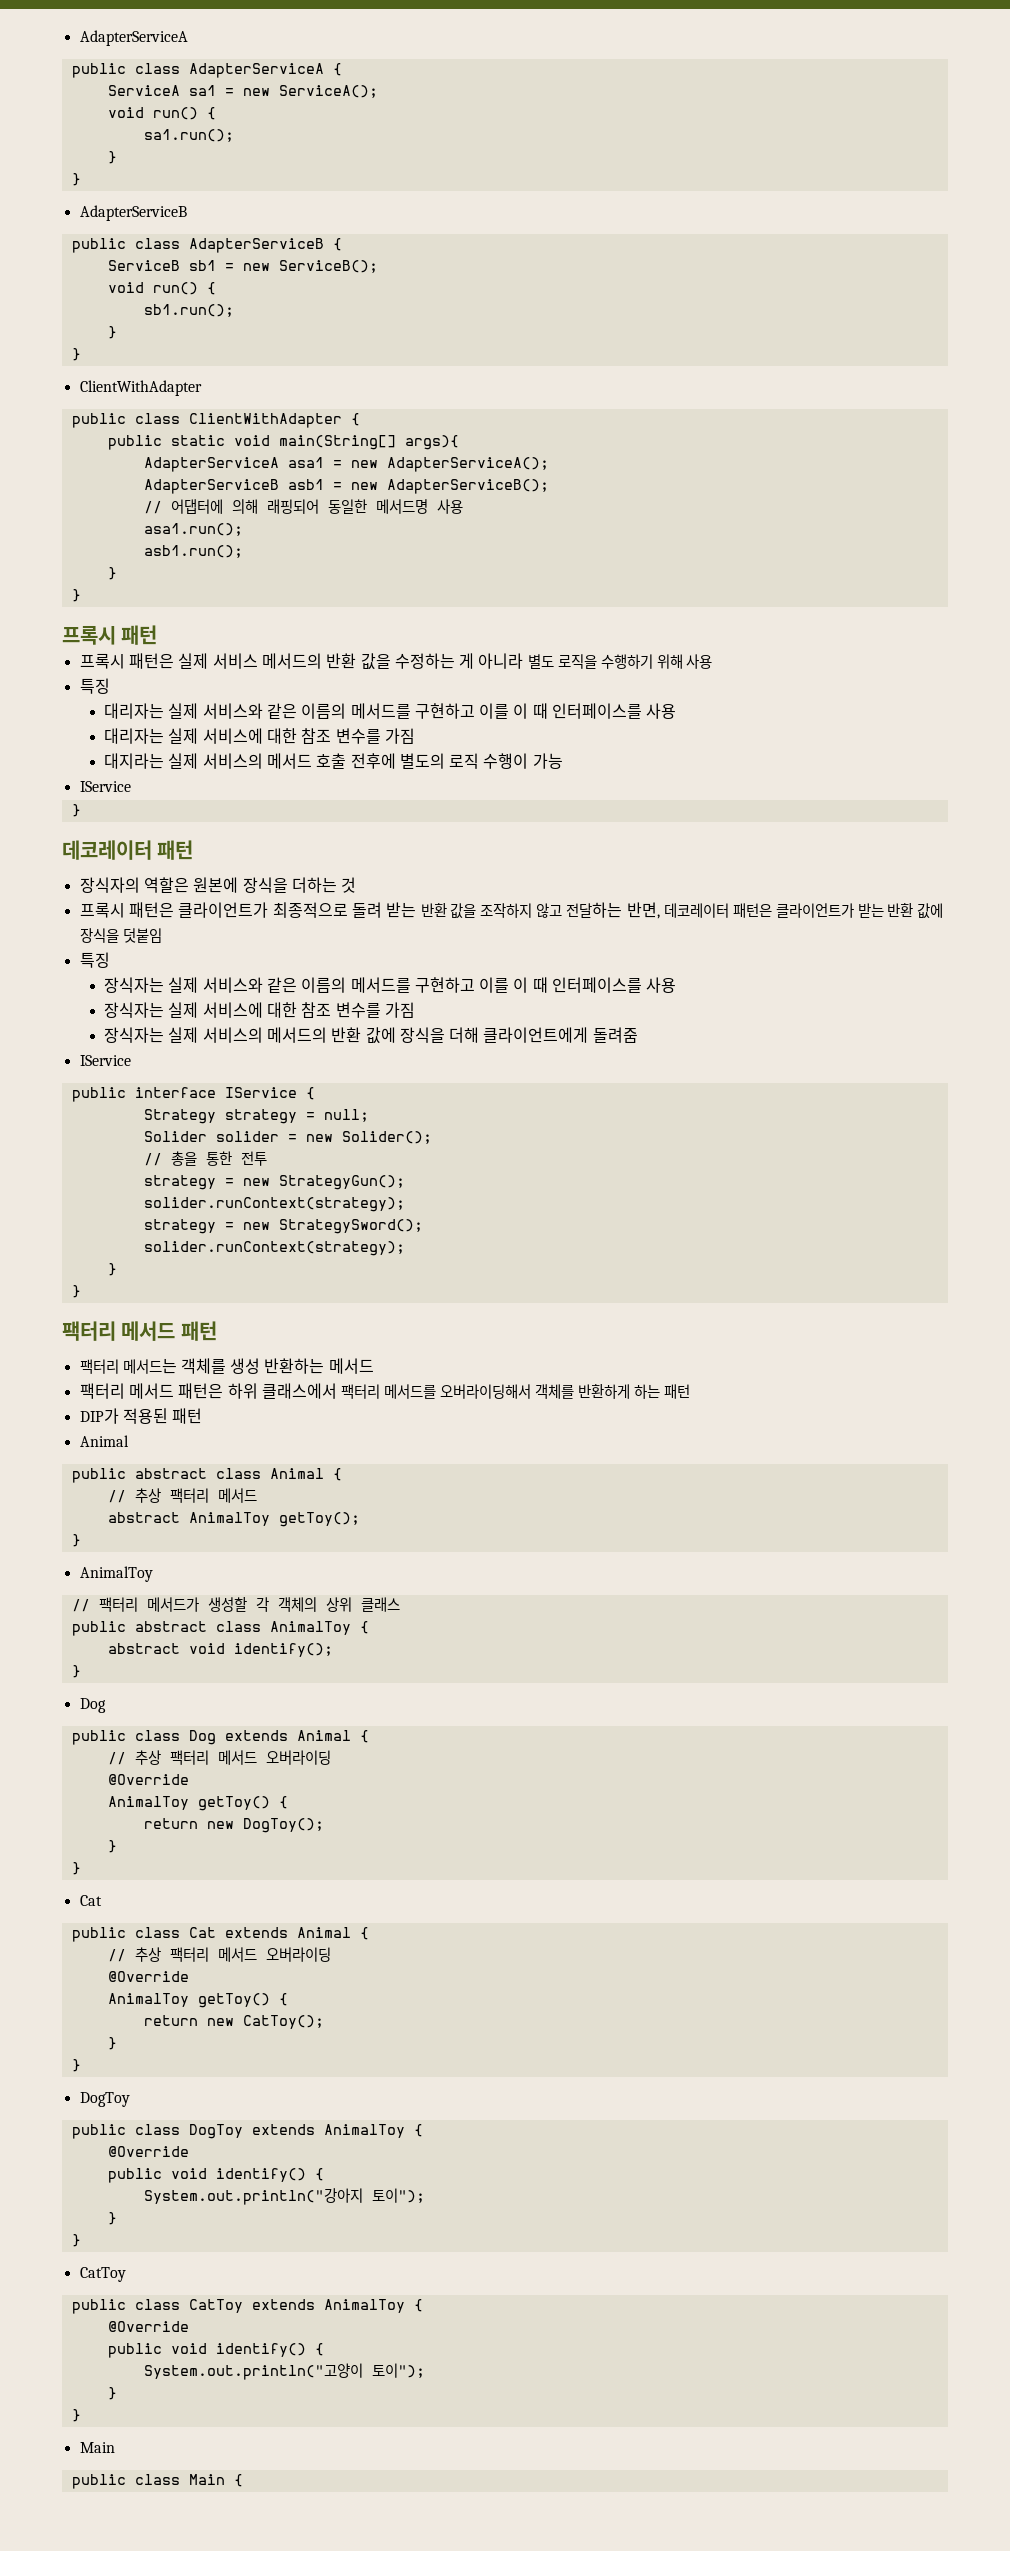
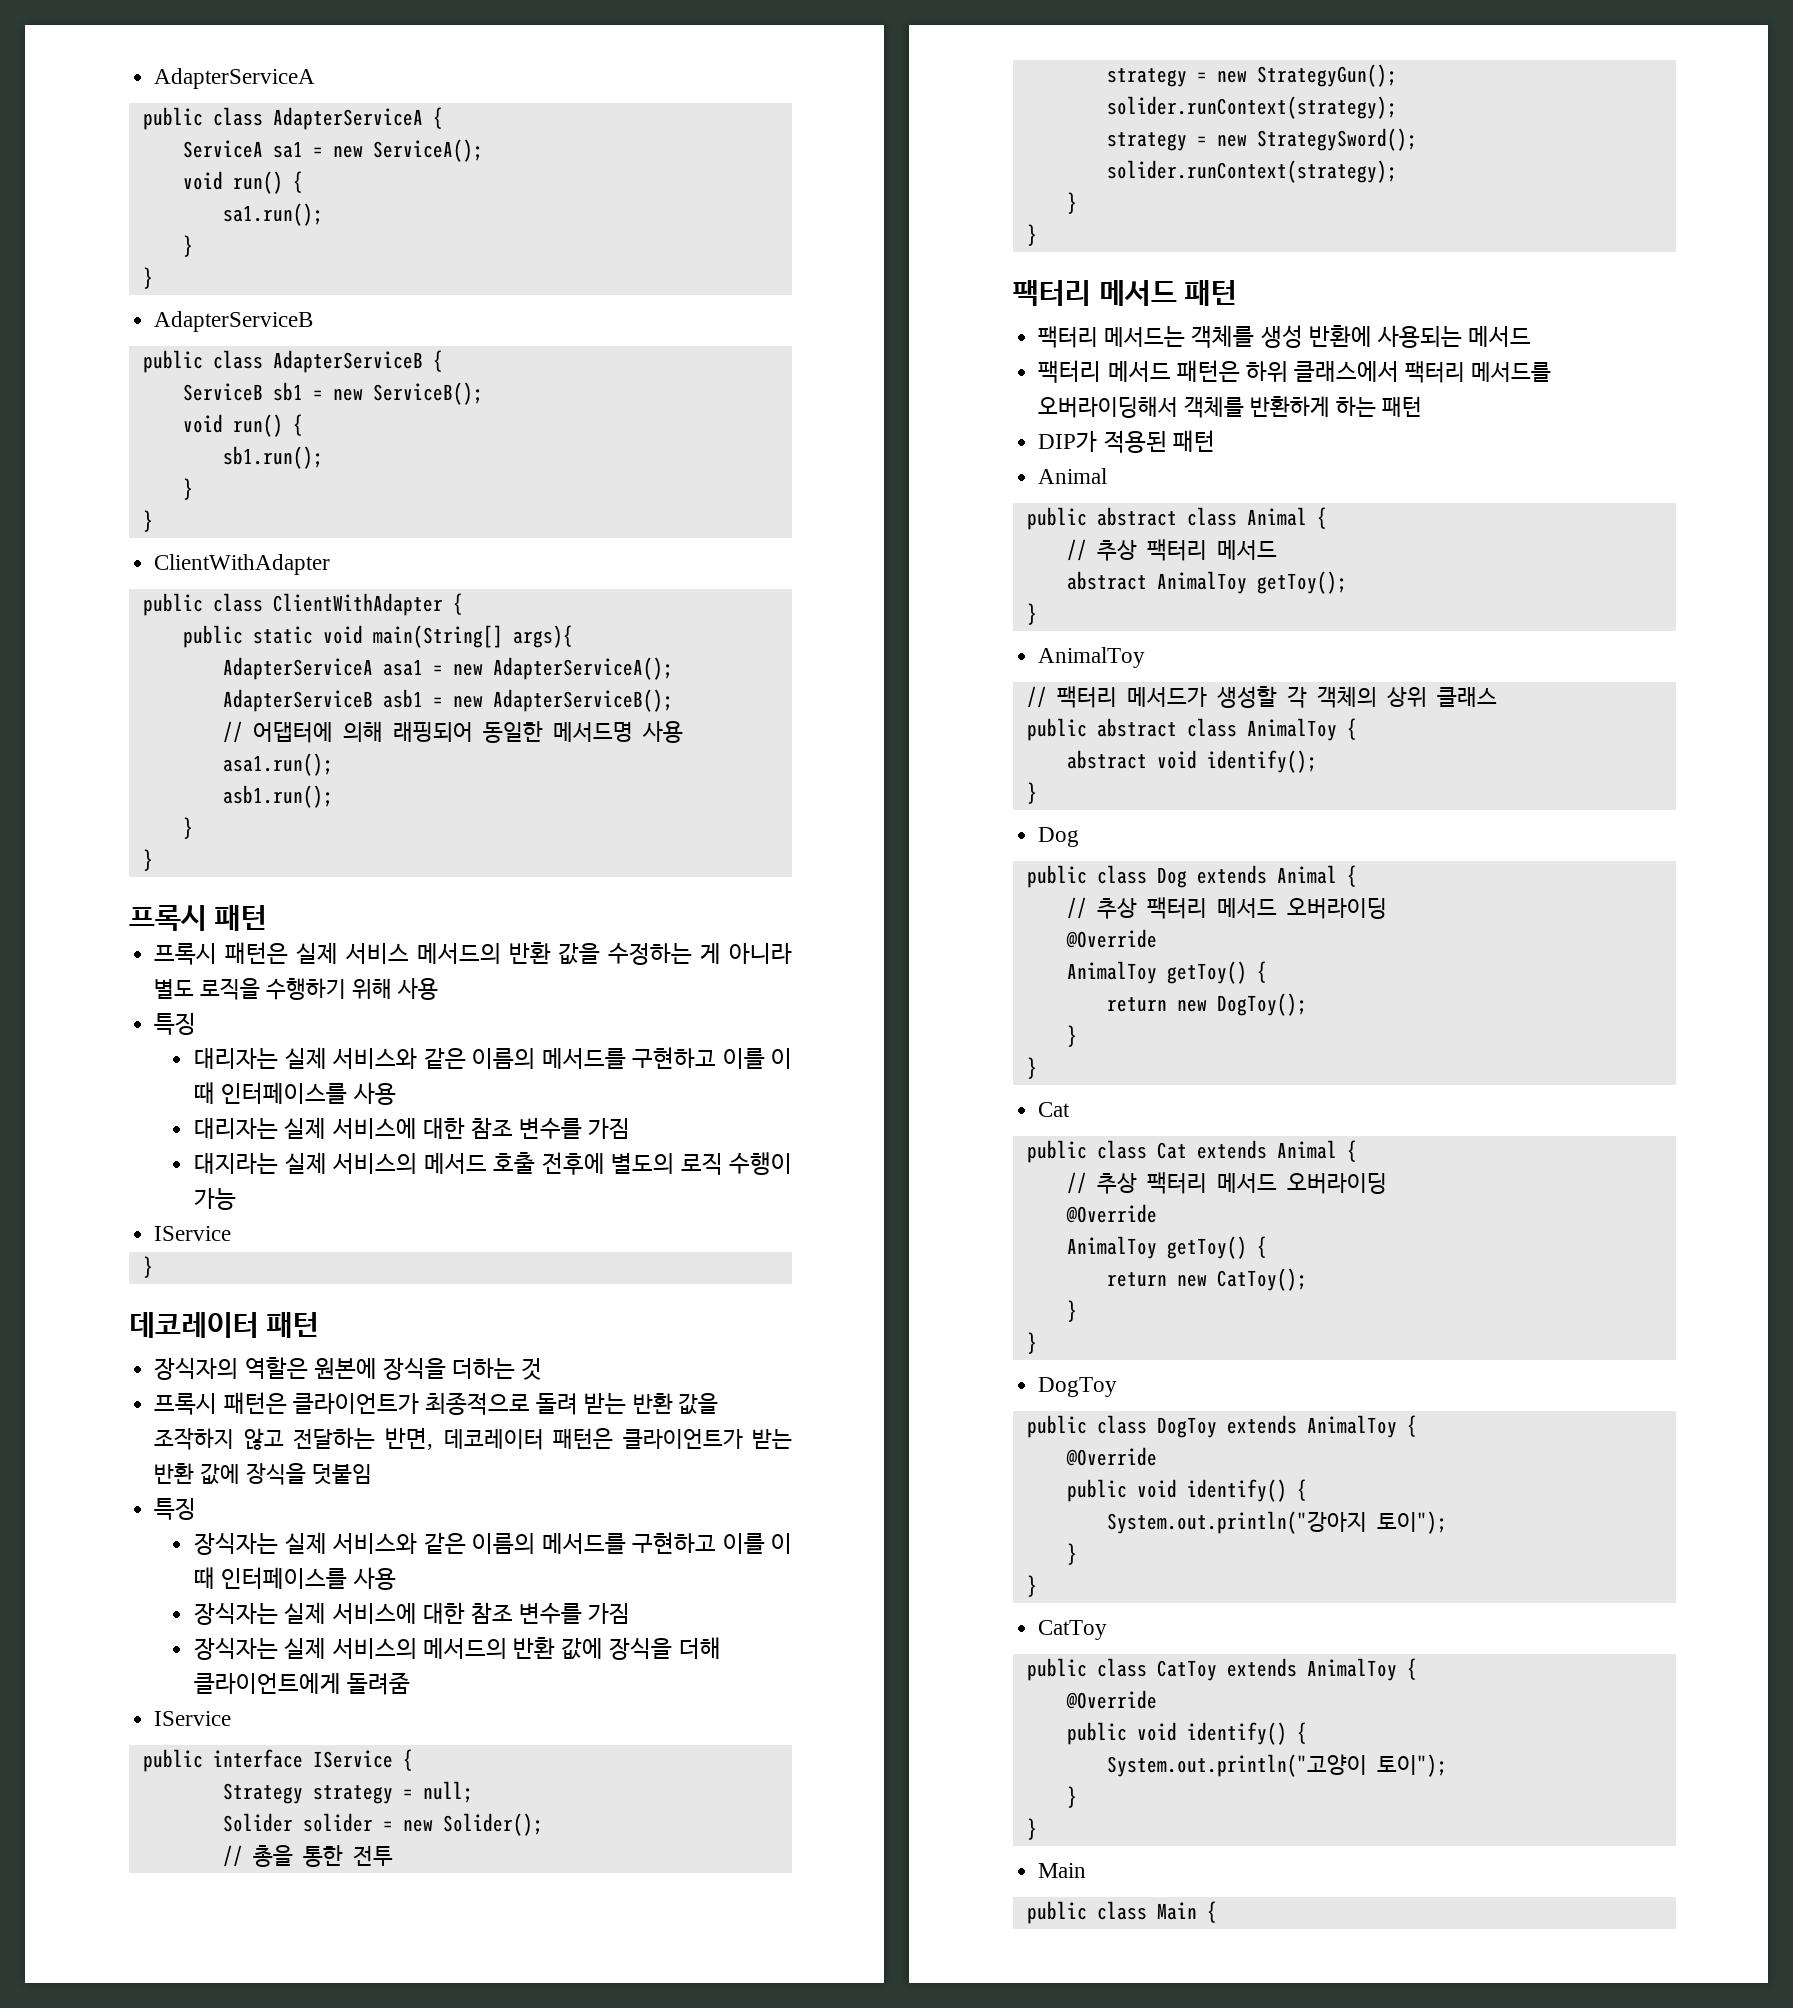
- 팩터리 메서드는 객체를 생성 반환하는 메서드
+ 팩터리 메서드는 객체를 생성 반환에 사용되는 메서드

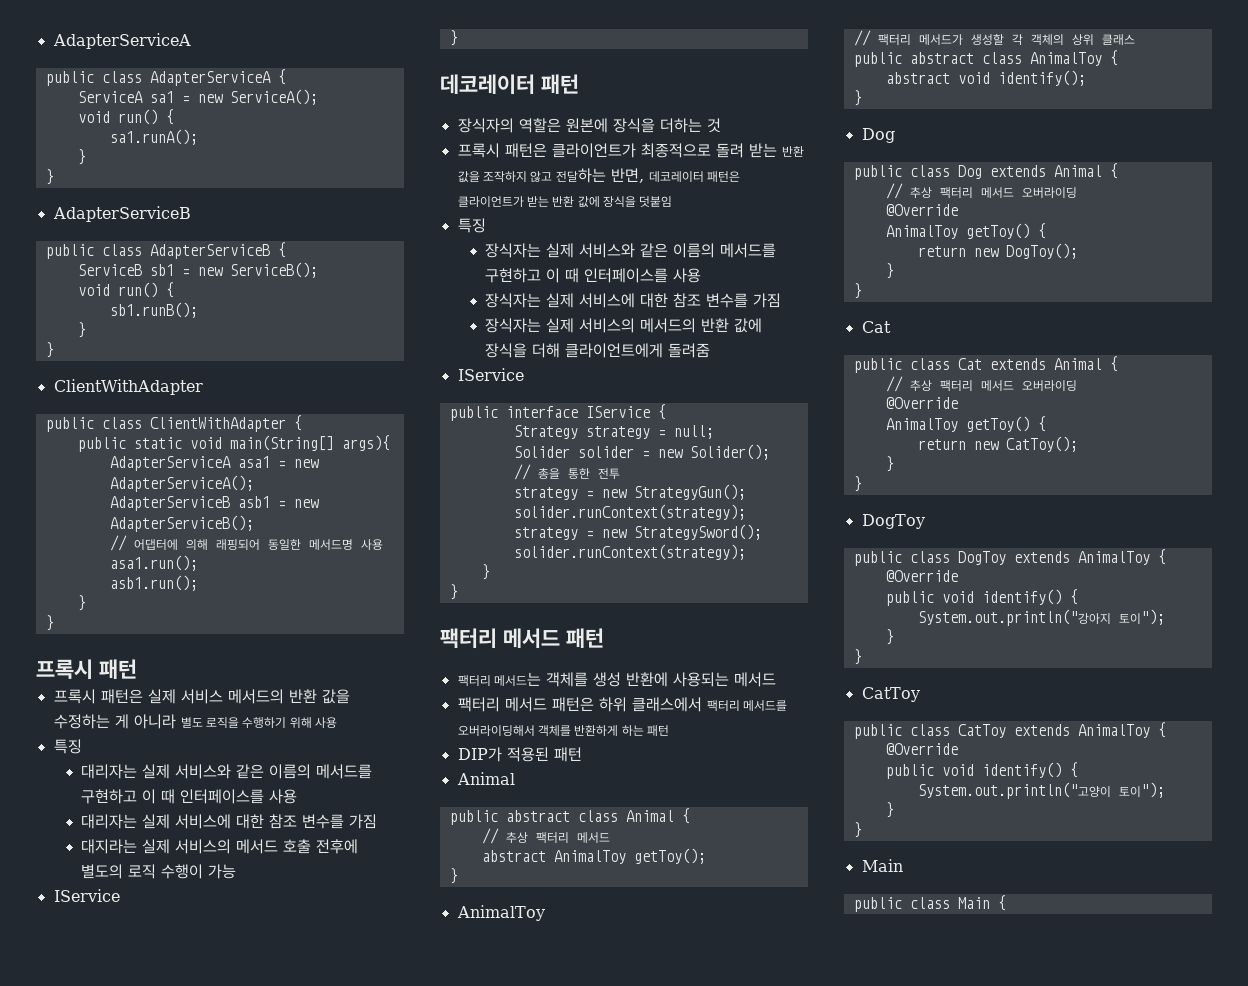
- sa1.run();
+ sa1.runA();
- sb1.run();
+ sb1.runB();
- 대리자는 실제 서비스와 같은 이름의 메서드를 구현하고 이를 이 때 인터페이스를 사용
+ 대리자는 실제 서비스와 같은 이름의 메서드를 구현하고 이 때 인터페이스를 사용
- 장식자는 실제 서비스와 같은 이름의 메서드를 구현하고 이를 이 때 인터페이스를 사용
+ 장식자는 실제 서비스와 같은 이름의 메서드를 구현하고 이 때 인터페이스를 사용

